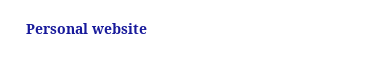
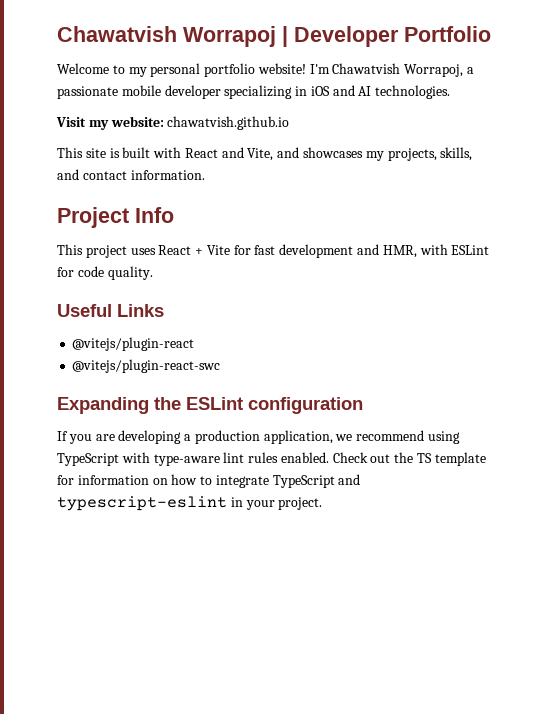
- Personal website
+ Chawatvish Worrapoj | Developer Portfolio
+ Welcome to my personal portfolio website! I'm Chawatvish Worrapoj, a passionate mobile developer specializing in iOS and AI technologies.
+ Visit my website: chawatvish.github.io
+ This site is built with React and Vite, and showcases my projects, skills, and contact information.
+ Project Info
+ This project uses React + Vite for fast development and HMR, with ESLint for code quality.
+ Useful Links
+ @vitejs/plugin-react
+ @vitejs/plugin-react-swc
+ Expanding the ESLint configuration
+ If you are developing a production application, we recommend using TypeScript with type-aware lint rules enabled. Check out the TS template for information on how to integrate TypeScript and typescript-eslint in your project.

